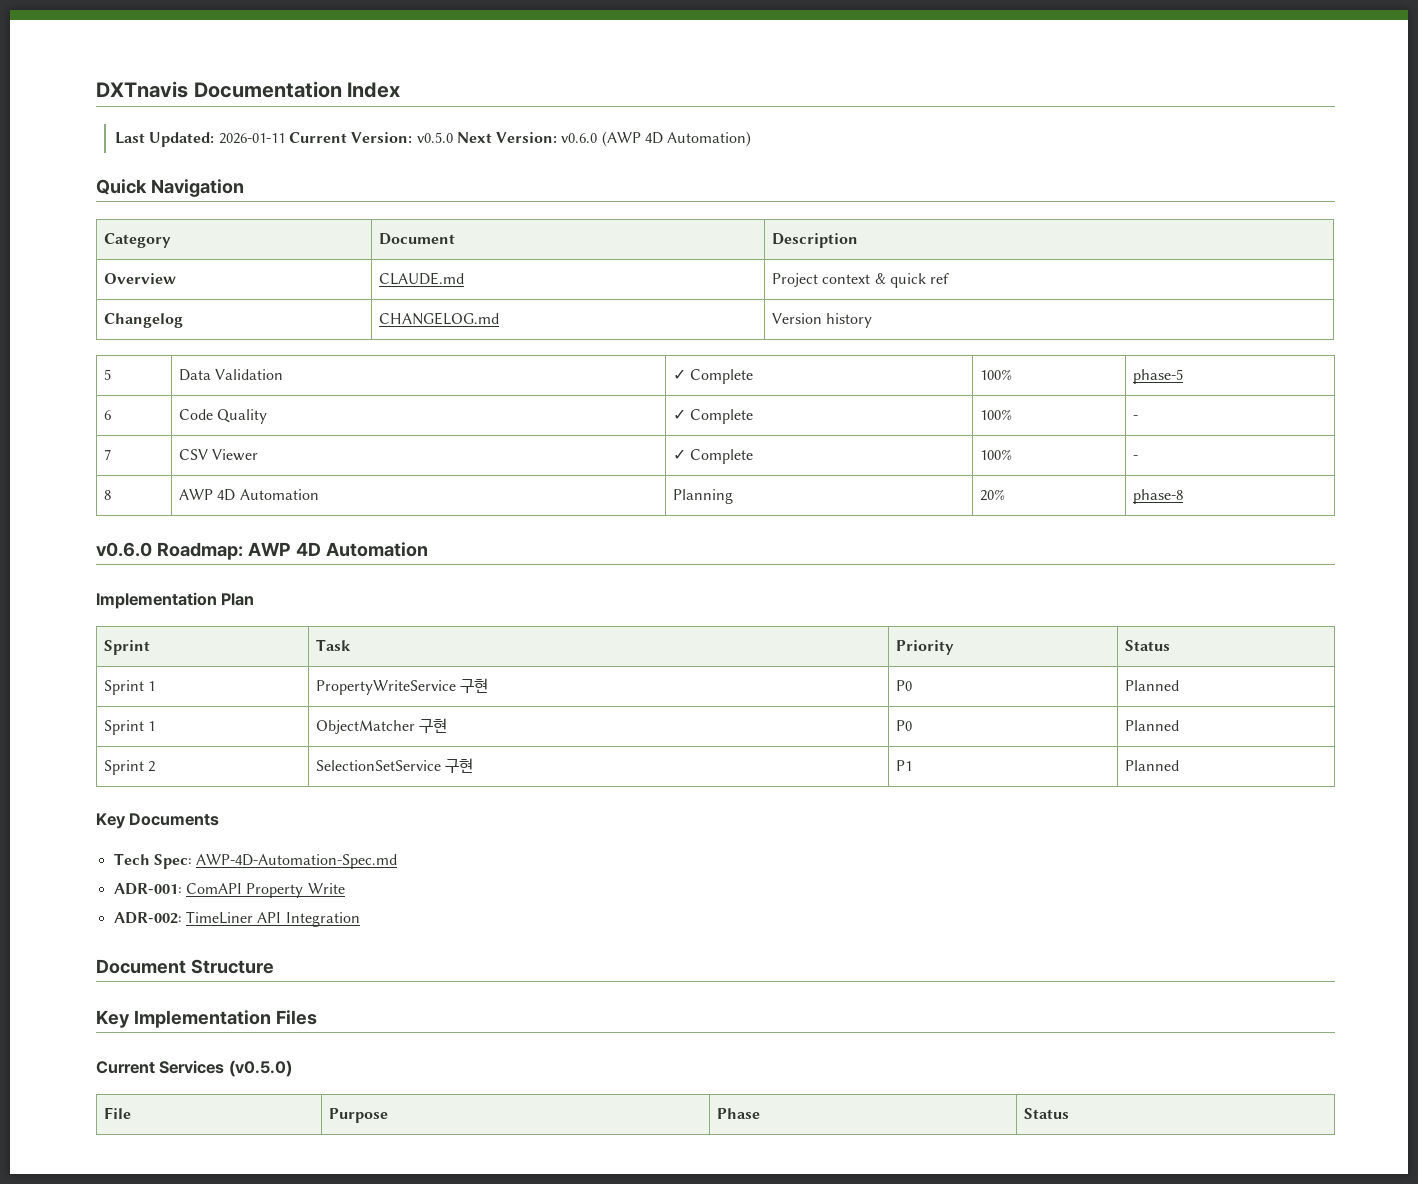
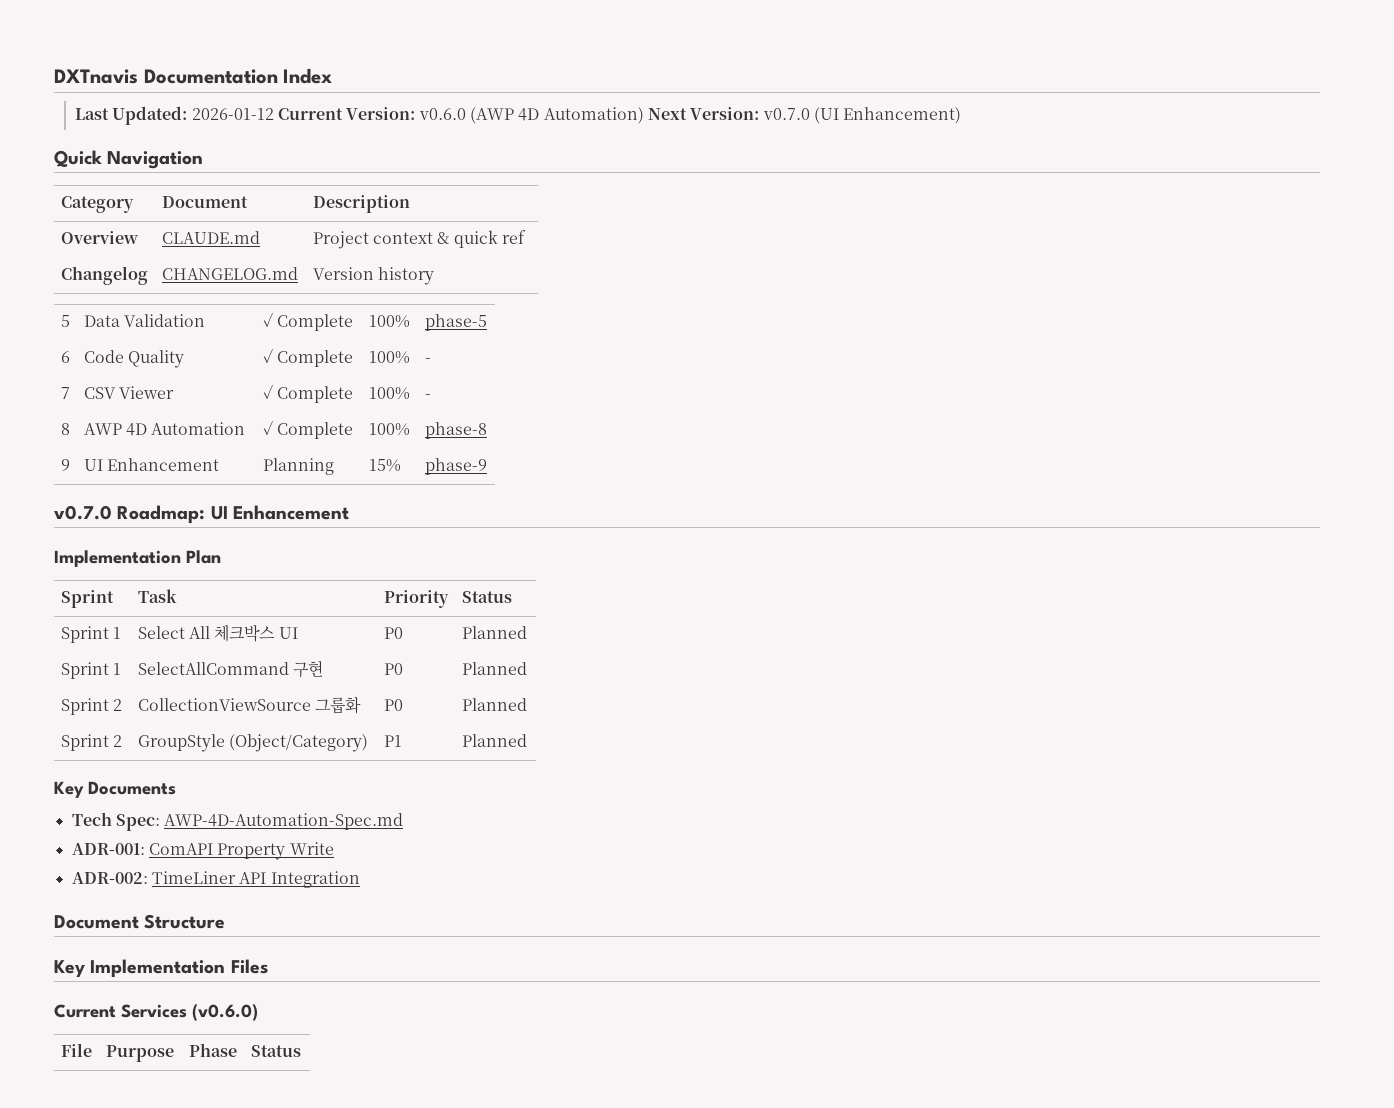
- Last Updated: 2026-01-11 Current Version: v0.5.0 Next Version: v0.6.0 (AWP 4D Automation)
+ Last Updated: 2026-01-12 Current Version: v0.6.0 (AWP 4D Automation) Next Version: v0.7.0 (UI Enhancement)
- 8 | AWP 4D Automation | Planning | 20% | phase-8
- v0.6.0 Roadmap: AWP 4D Automation
+ 8 | AWP 4D Automation | ✓ Complete | 100% | phase-8
+ 9 | UI Enhancement | Planning | 15% | phase-9
+ v0.7.0 Roadmap: UI Enhancement
- Sprint 1 | PropertyWriteService 구현 | P0 | Planned
+ Sprint 1 | Select All 체크박스 UI | P0 | Planned
- Sprint 1 | ObjectMatcher 구현 | P0 | Planned
+ Sprint 1 | SelectAllCommand 구현 | P0 | Planned
- Sprint 2 | SelectionSetService 구현 | P1 | Planned
+ Sprint 2 | CollectionViewSource 그룹화 | P0 | Planned
+ Sprint 2 | GroupStyle (Object/Category) | P1 | Planned
- Current Services (v0.5.0)
+ Current Services (v0.6.0)

